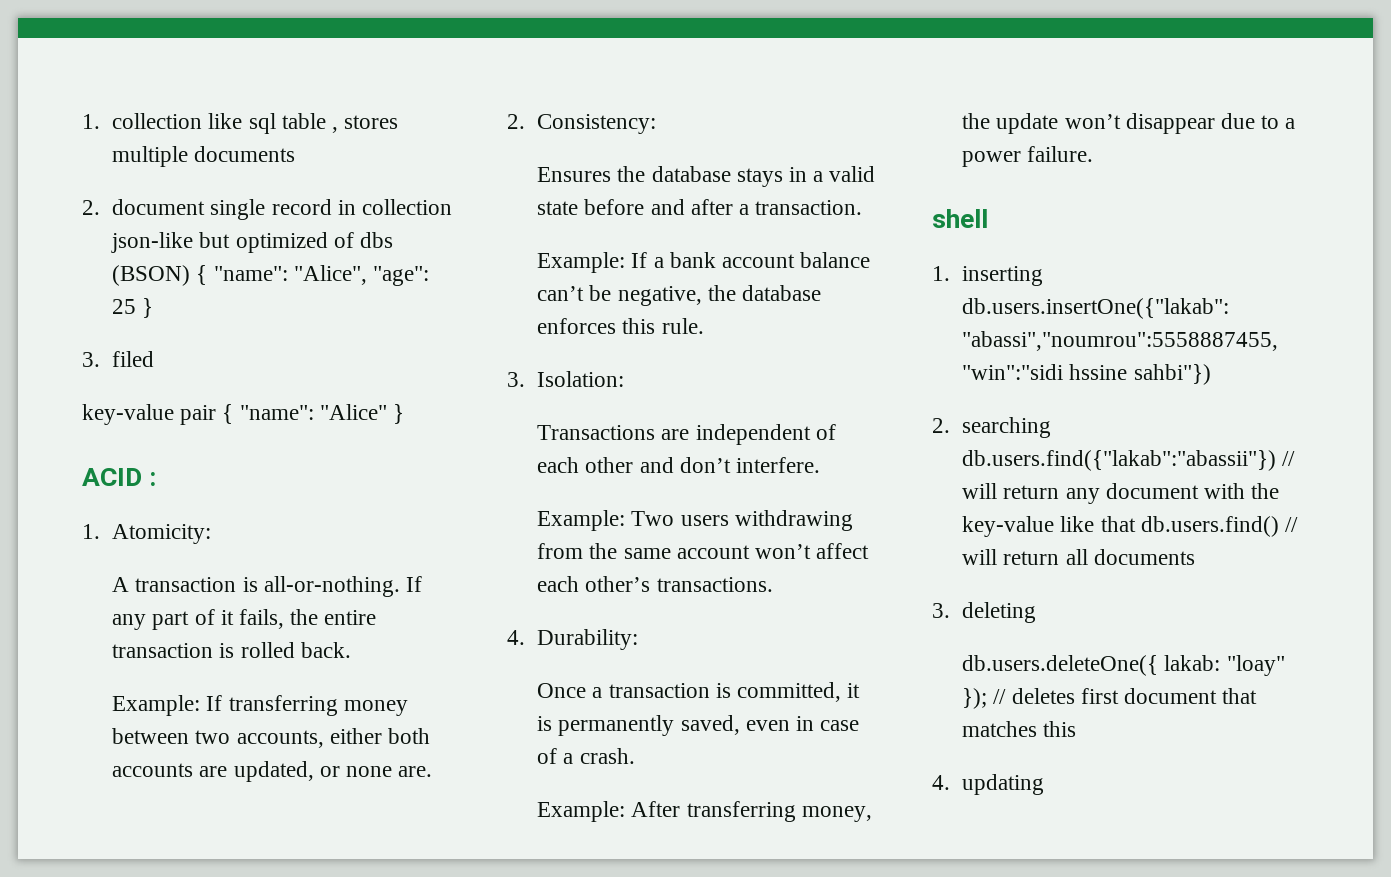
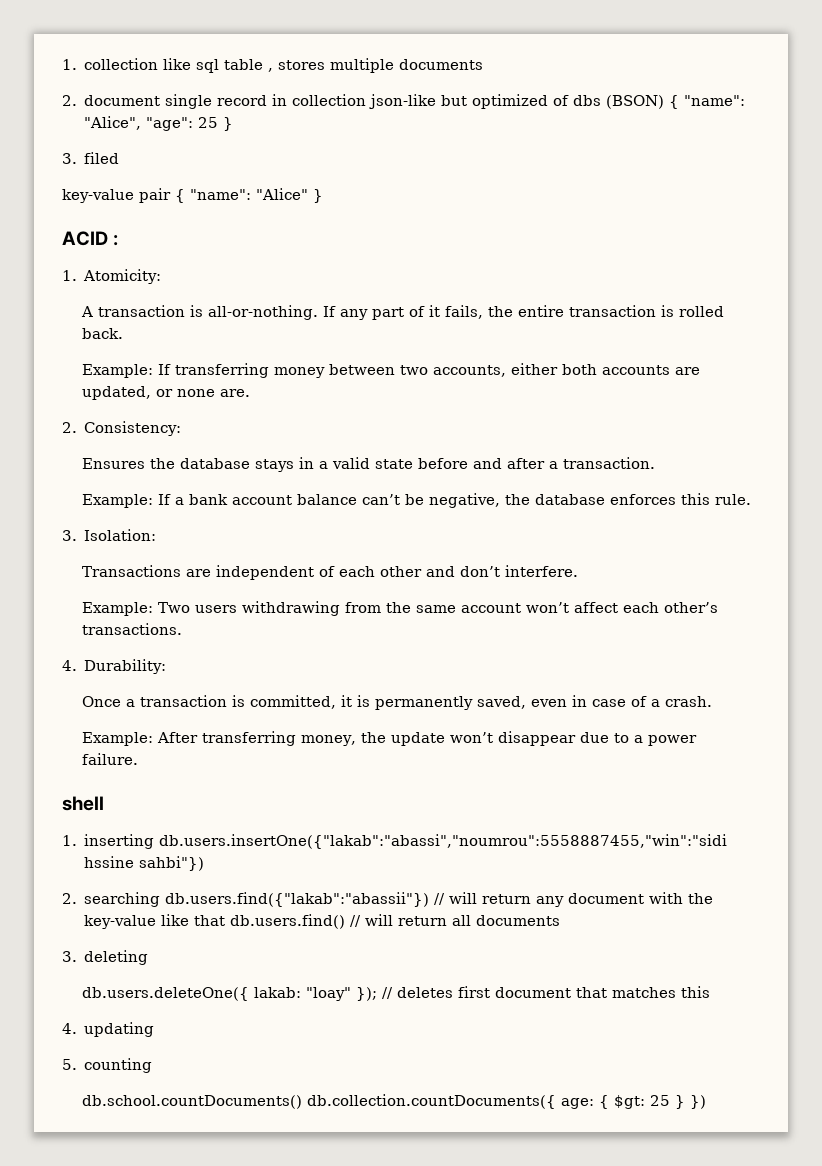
+ 5. counting
+ db.school.countDocuments() db.collection.countDocuments({ age: { $gt: 25 } })

